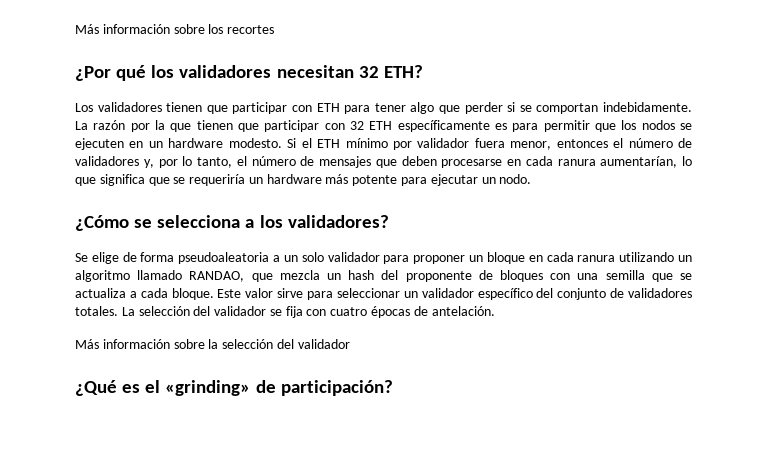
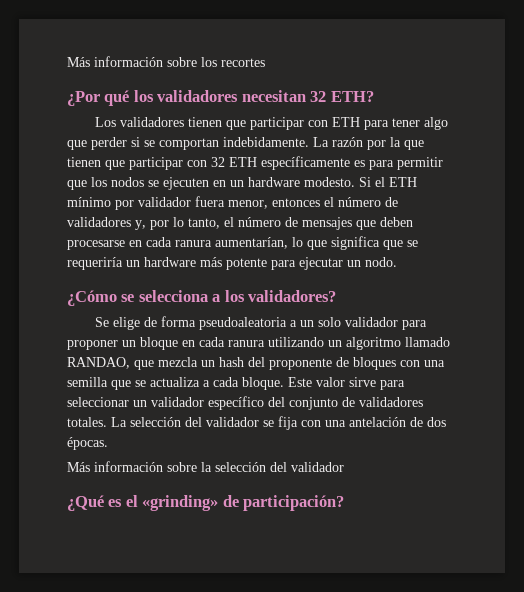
- La selección del validador se fija con cuatro épocas de antelación.
+ La selección del validador se fija con una antelación de dos épocas.

